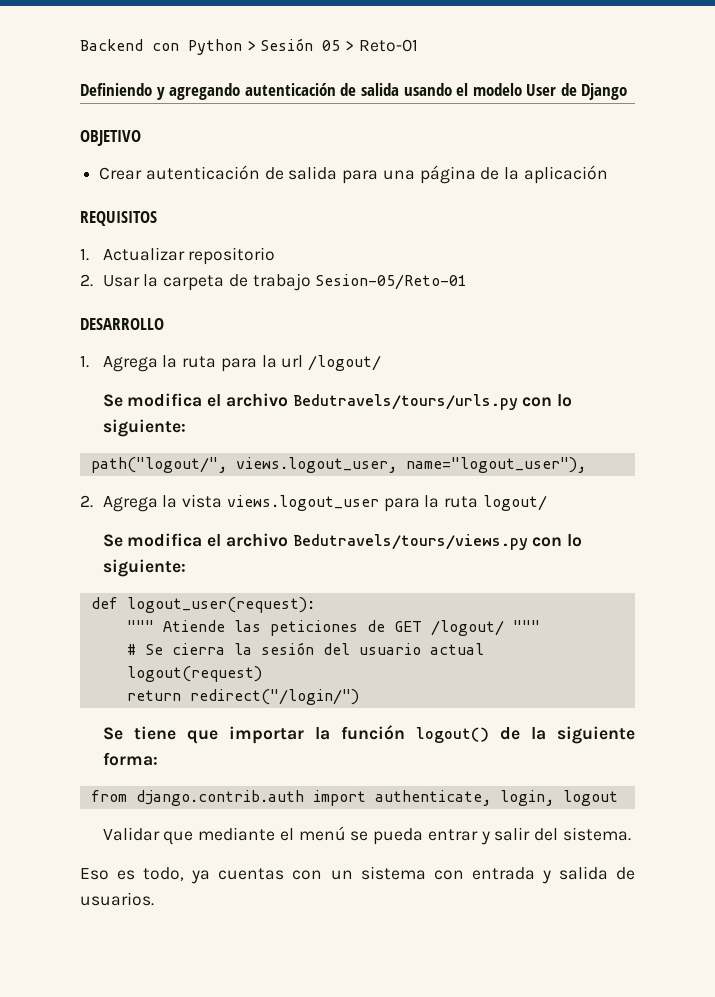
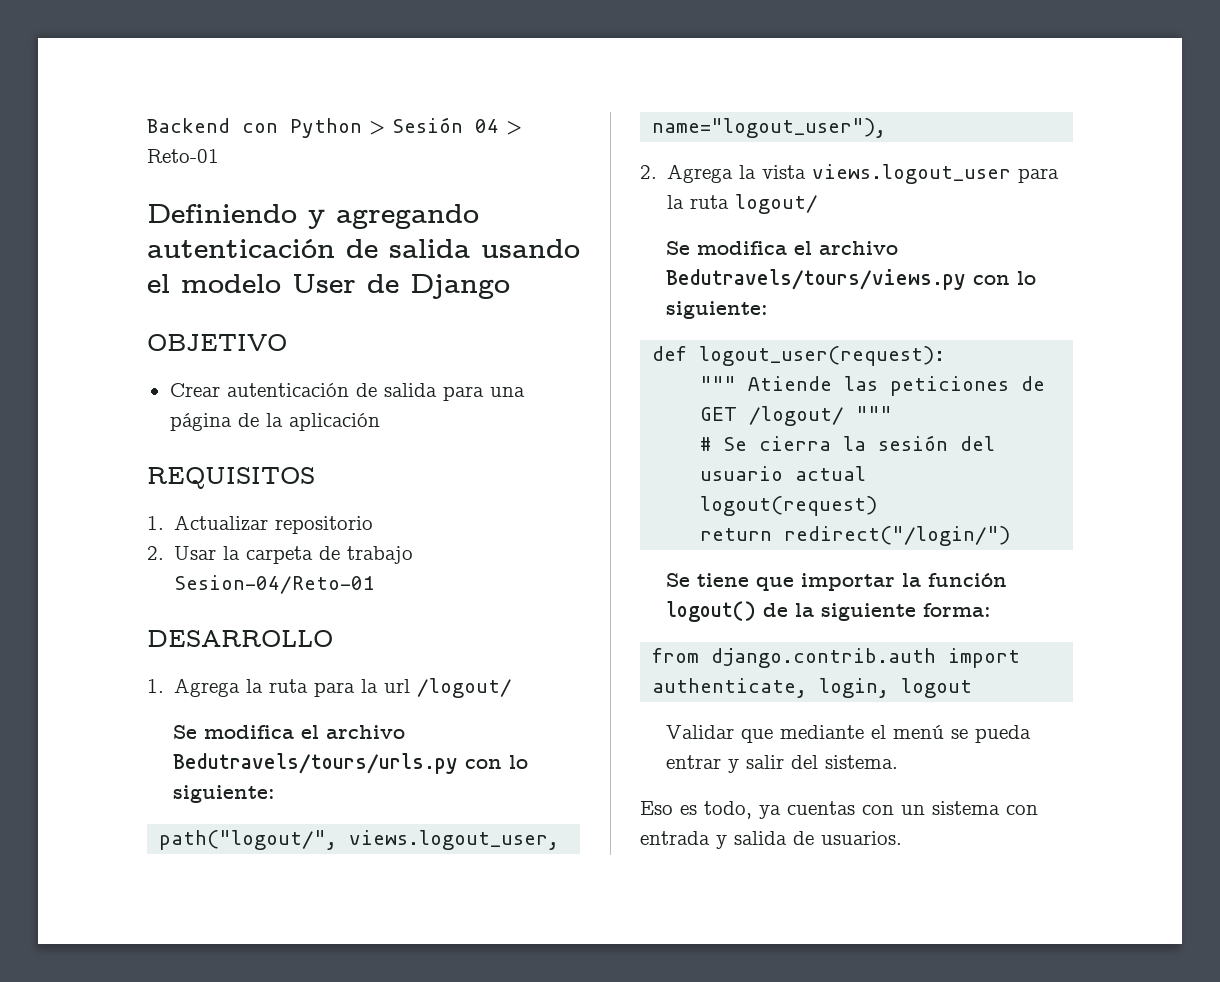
- Backend con Python > Sesión 05 > Reto-01
+ Backend con Python > Sesión 04 > Reto-01
- 2. Usar la carpeta de trabajo Sesion-05/Reto-01
+ 2. Usar la carpeta de trabajo Sesion-04/Reto-01

